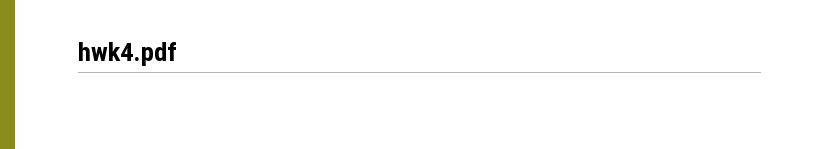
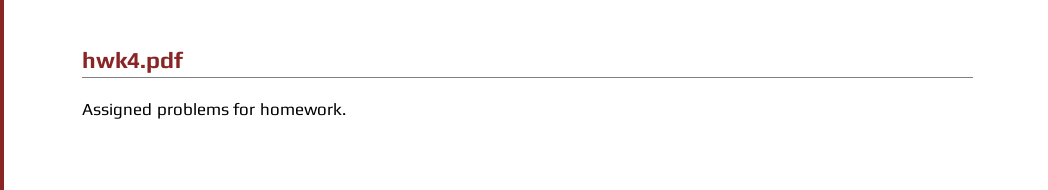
+ Assigned problems for homework.

